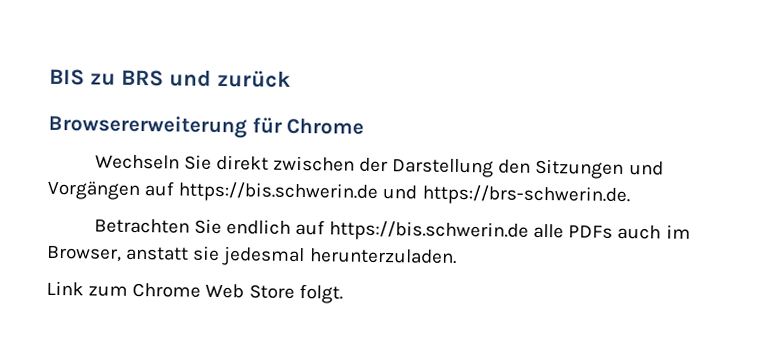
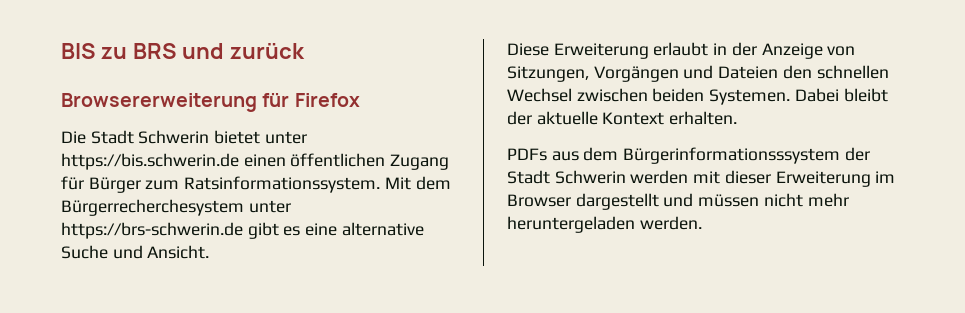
- Browsererweiterung für Chrome
- Wechseln Sie direkt zwischen der Darstellung den Sitzungen und Vorgängen auf https://bis.schwerin.de und https://brs-schwerin.de.
- Betrachten Sie endlich auf https://bis.schwerin.de alle PDFs auch im Browser, anstatt sie jedesmal herunterzuladen.
- Link zum Chrome Web Store folgt.
+ Browsererweiterung für Firefox
+ Die Stadt Schwerin bietet unter https://bis.schwerin.de einen öffentlichen Zugang für Bürger zum Ratsinformationssystem. Mit dem Bürgerrecherchesystem unter https://brs-schwerin.de gibt es eine alternative Suche und Ansicht.
+ Diese Erweiterung erlaubt in der Anzeige von Sitzungen, Vorgängen und Dateien den schnellen Wechsel zwischen beiden Systemen. Dabei bleibt der aktuelle Kontext erhalten.
+ PDFs aus dem Bürgerinformationsssystem der Stadt Schwerin werden mit dieser Erweiterung im Browser dargestellt und müssen nicht mehr heruntergeladen werden.

